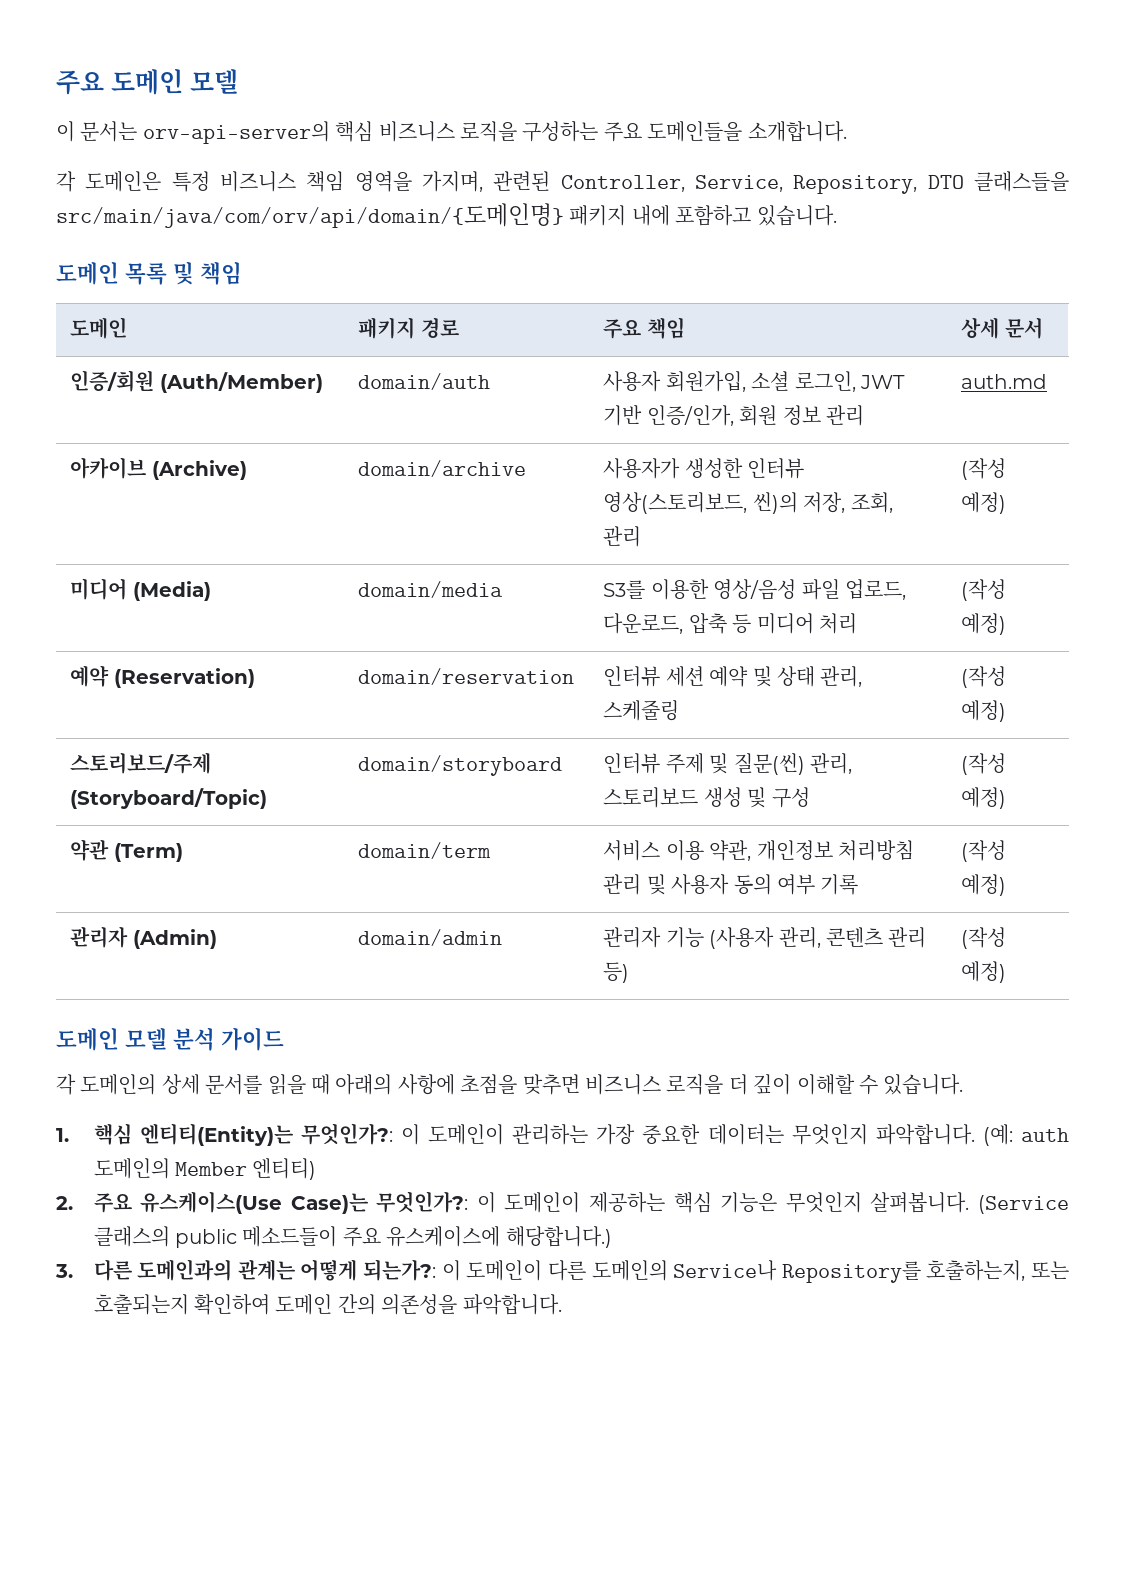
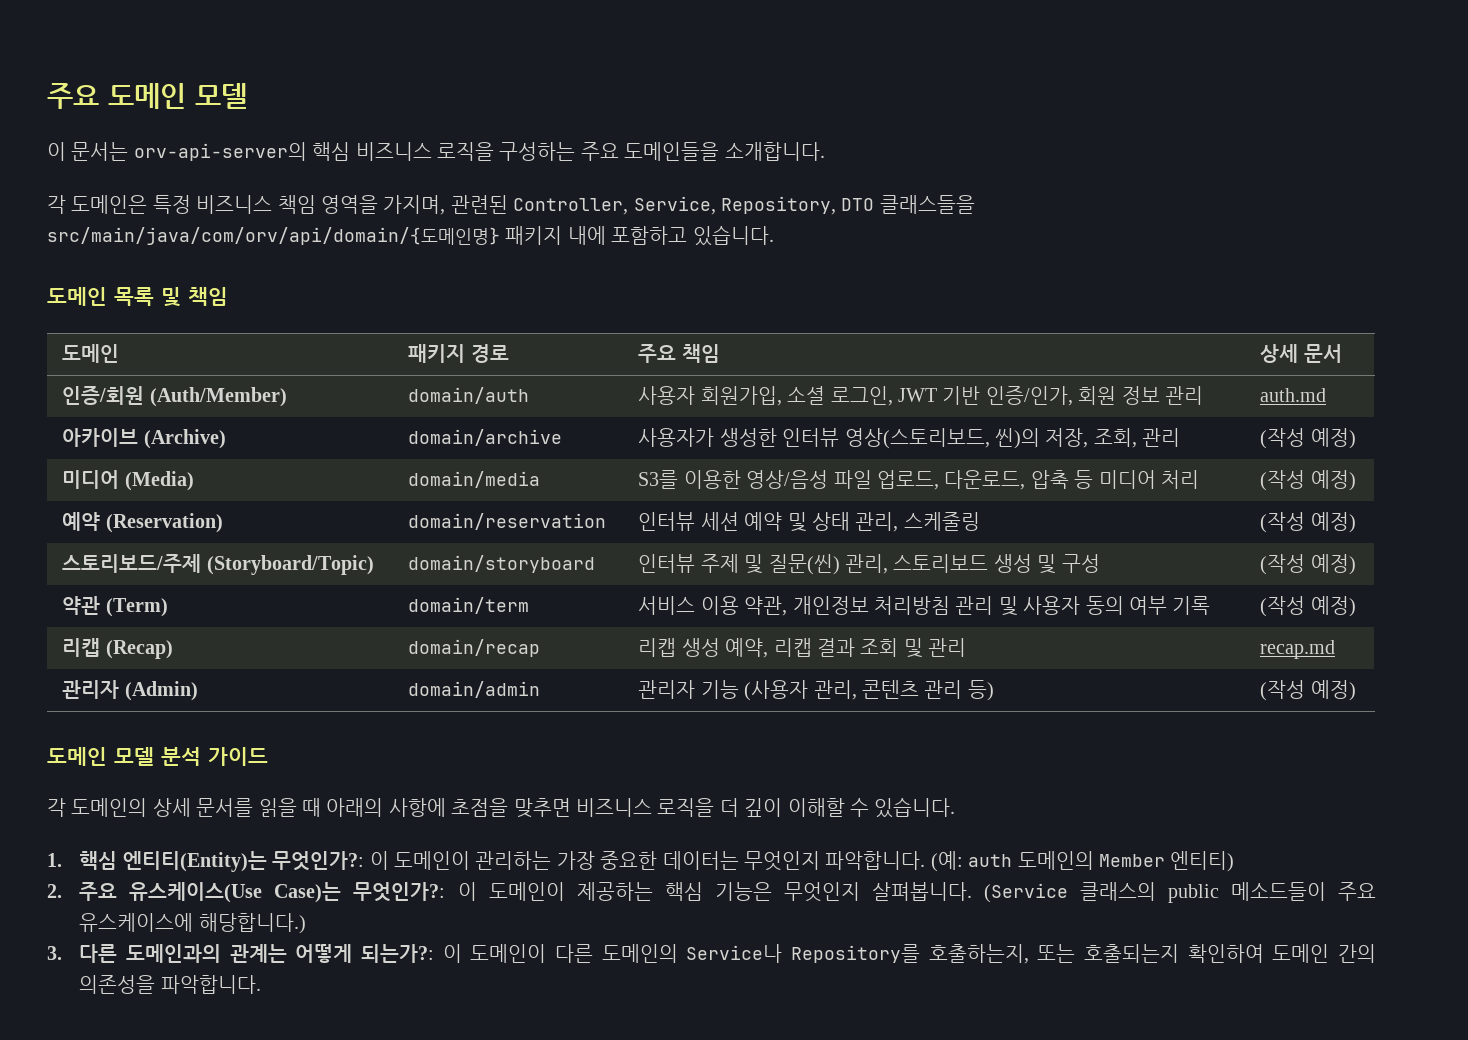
+ 리캡 (Recap) | domain/recap | 리캡 생성 예약, 리캡 결과 조회 및 관리 | recap.md

